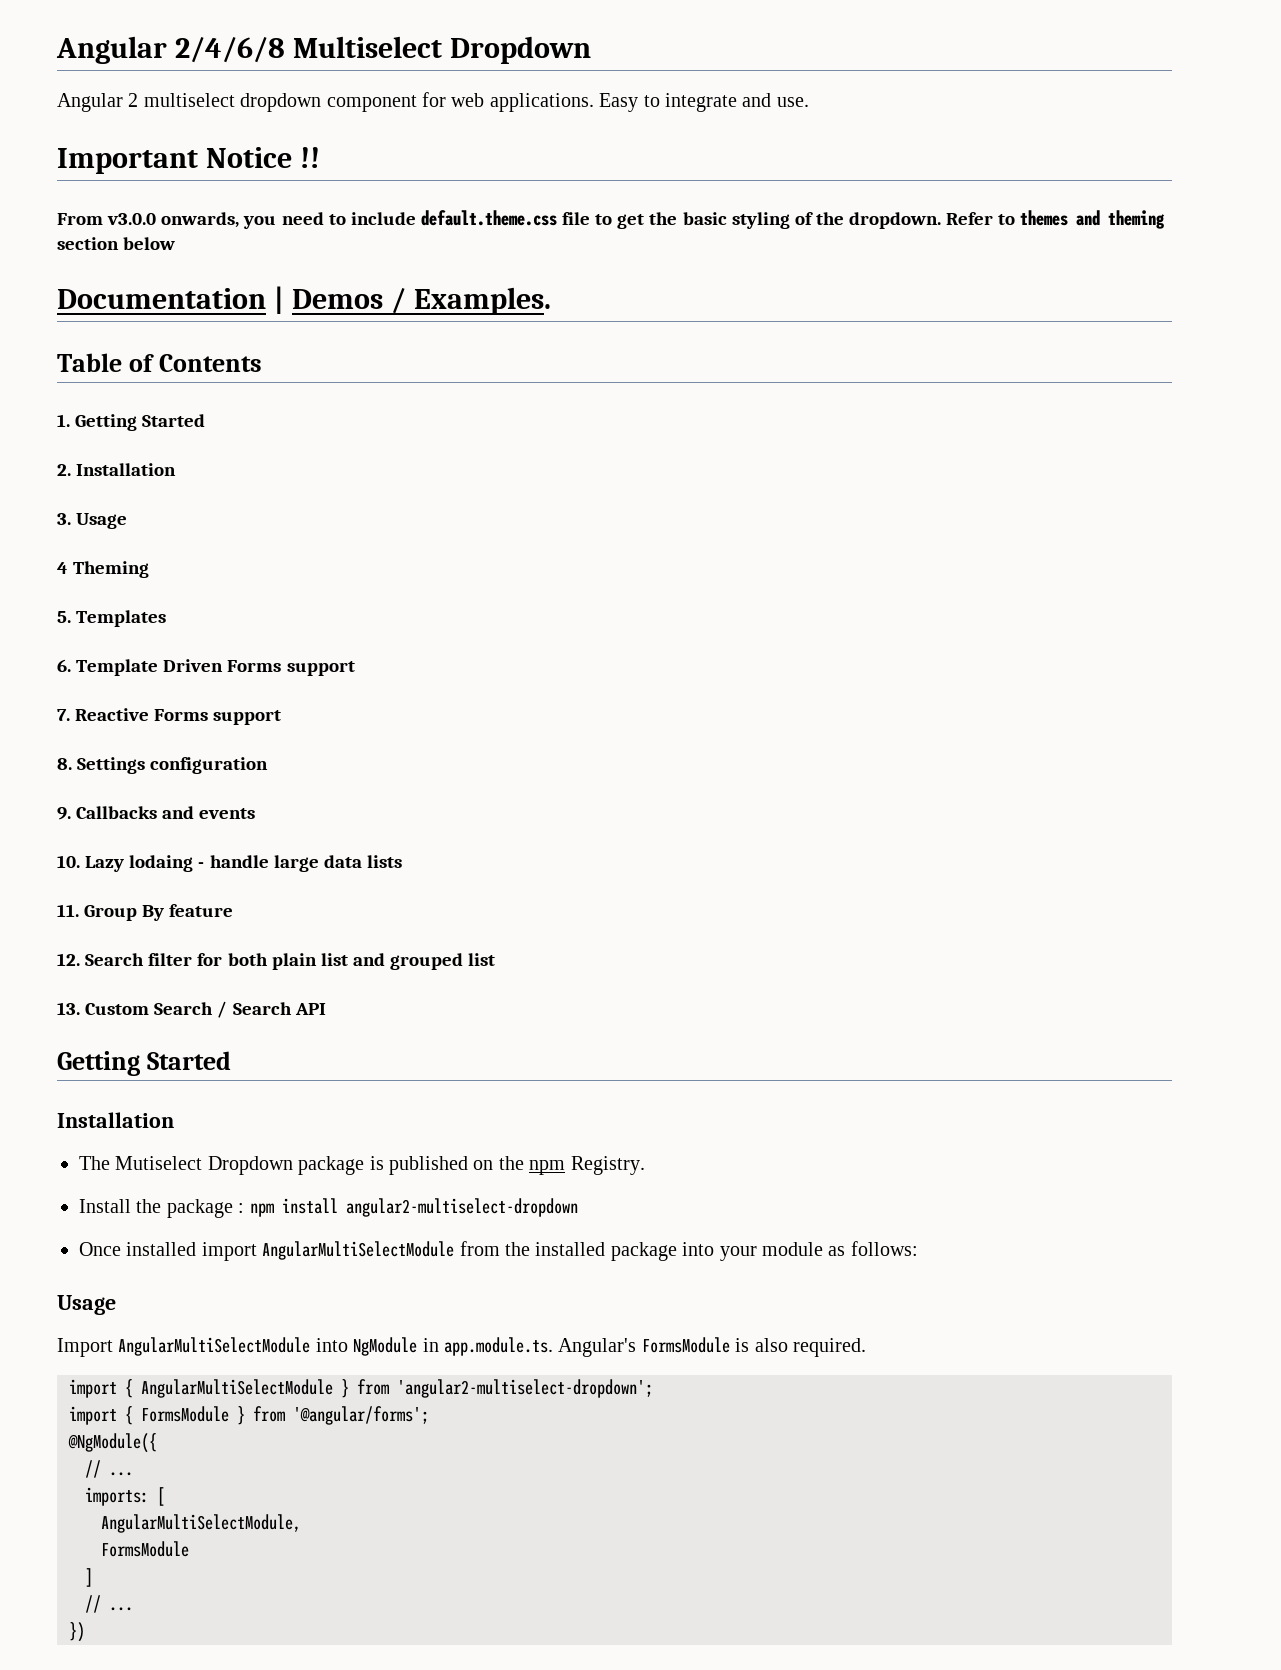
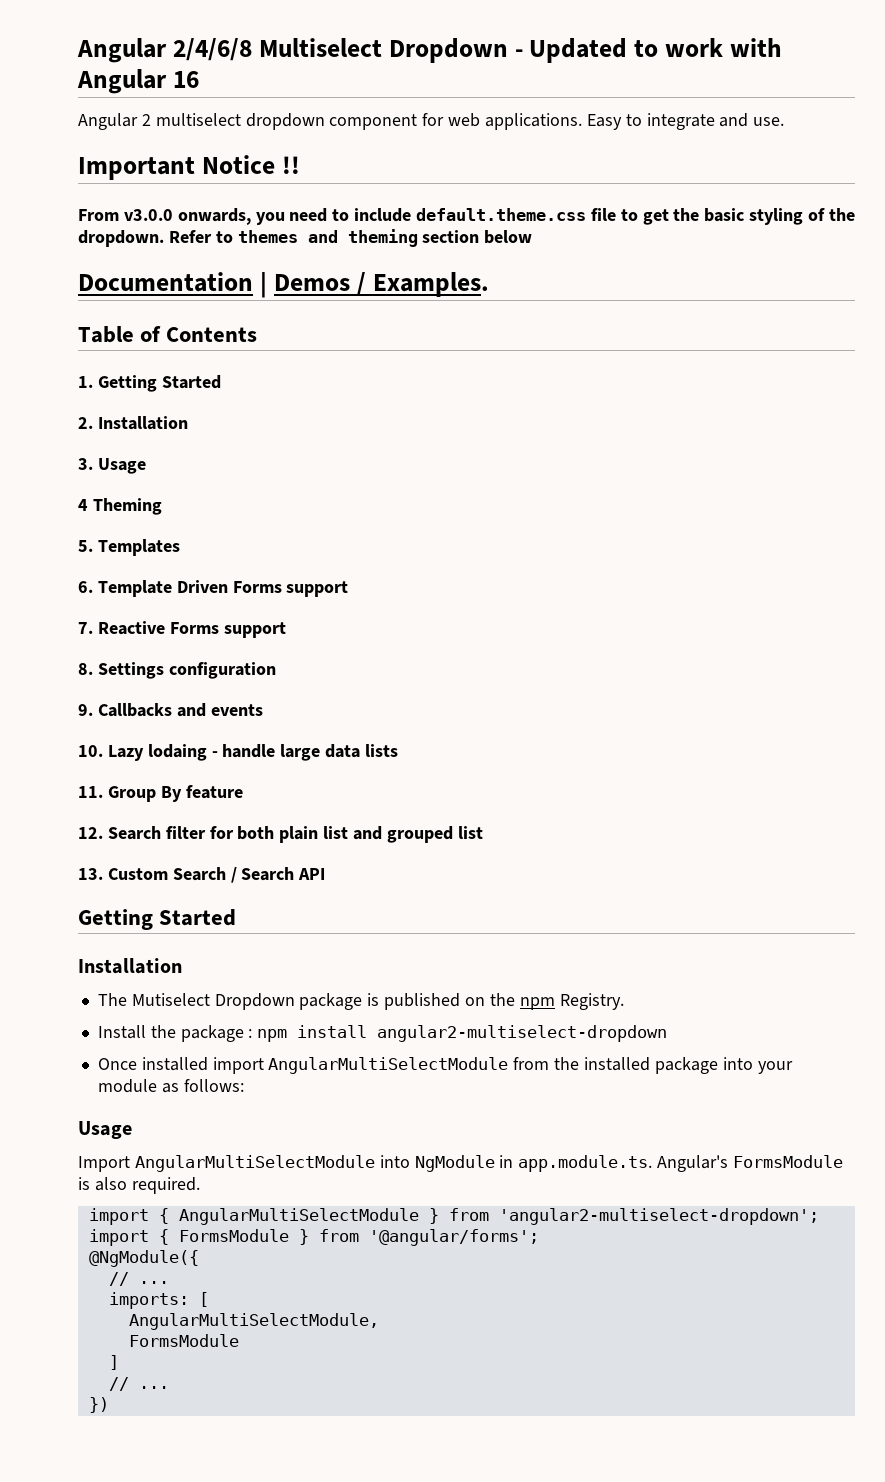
- Angular 2/4/6/8 Multiselect Dropdown
+ Angular 2/4/6/8 Multiselect Dropdown - Updated to work with Angular 16

